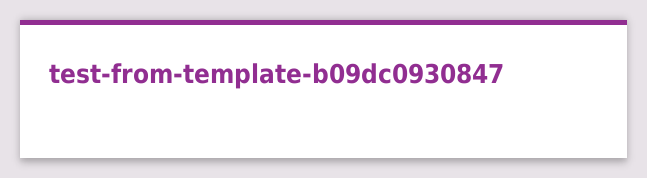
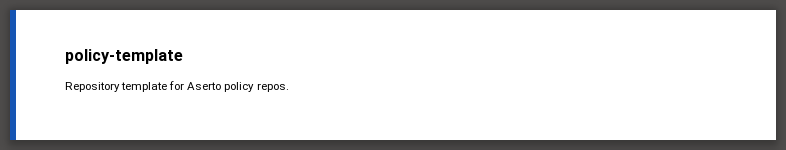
- test-from-template-b09dc0930847
+ policy-template
+ Repository template for Aserto policy repos.

